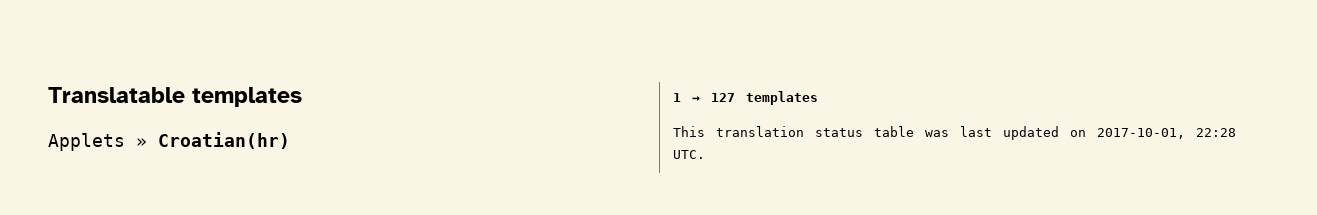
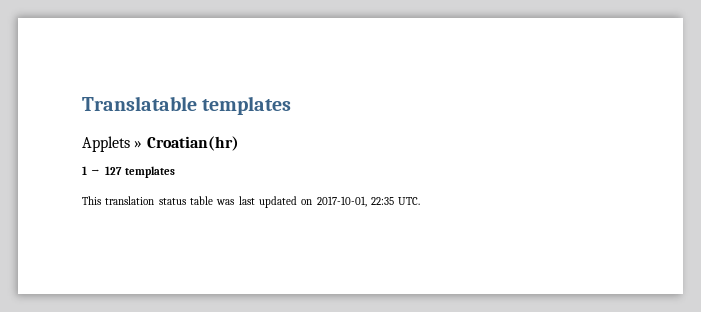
- This translation status table was last updated on 2017-10-01, 22:28 UTC.
+ This translation status table was last updated on 2017-10-01, 22:35 UTC.

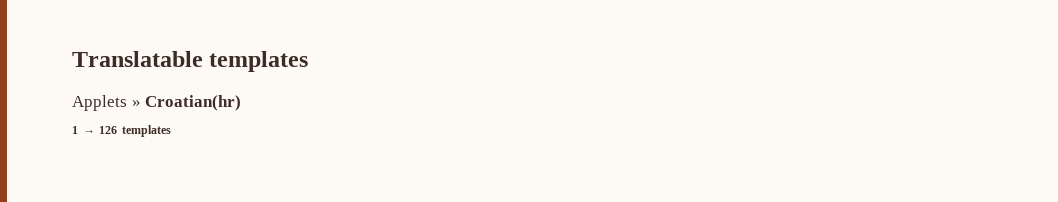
- 1 → 127 templates
- This translation status table was last updated on 2017-10-01, 22:35 UTC.
+ 1 → 126 templates

